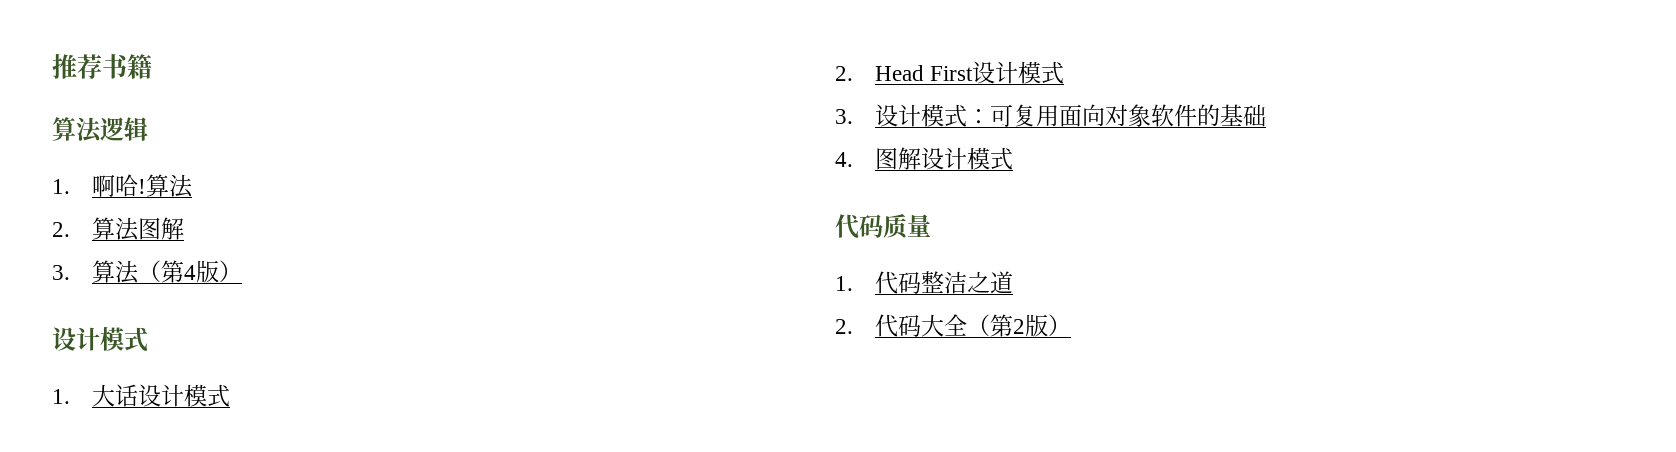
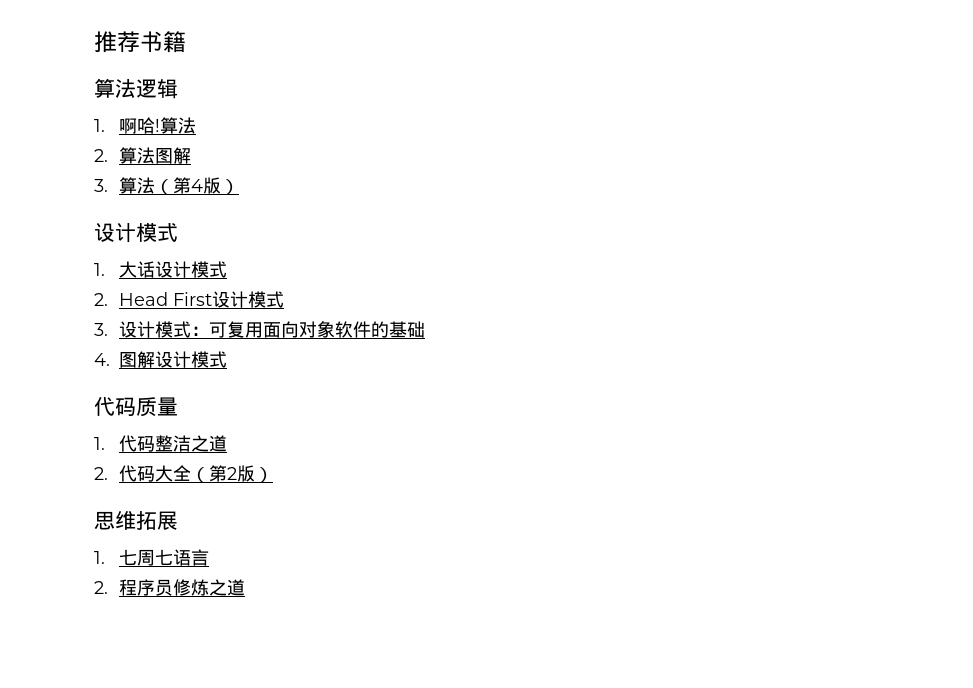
+ 思维拓展
+ 1.七周七语言
+ 2.程序员修炼之道

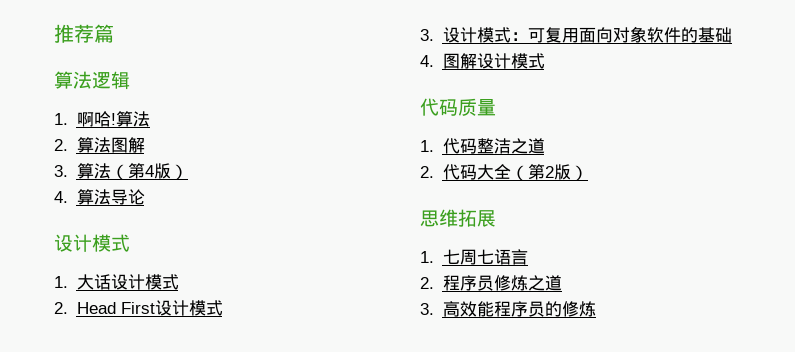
- 推荐书籍
+ 推荐篇
+ 4.算法导论
+ 3.高效能程序员的修炼

